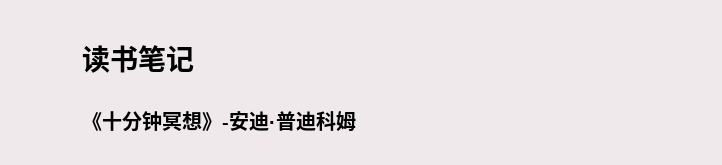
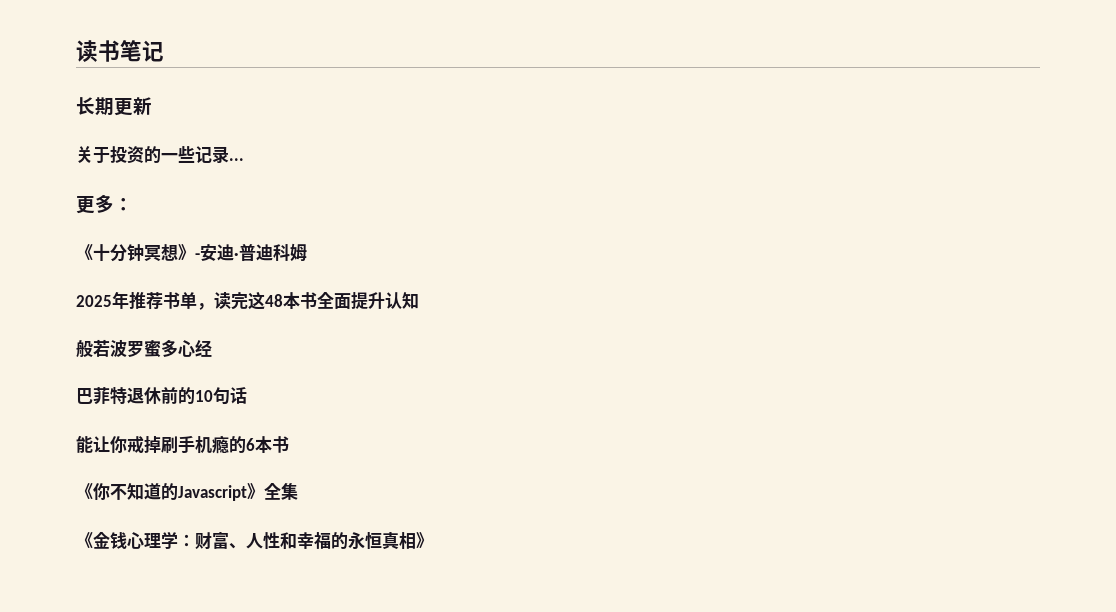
+ 长期更新
+ 关于投资的一些记录...
+ 更多：
+ 2025年推荐书单，读完这48本书全面提升认知
+ 般若波罗蜜多心经
+ 巴菲特退休前的10句话
+ 能让你戒掉刷手机瘾的6本书
+ 《你不知道的Javascript》全集
+ 《金钱心理学：财富、人性和幸福的永恒真相》

